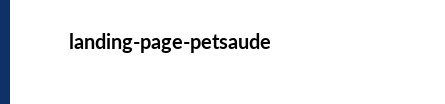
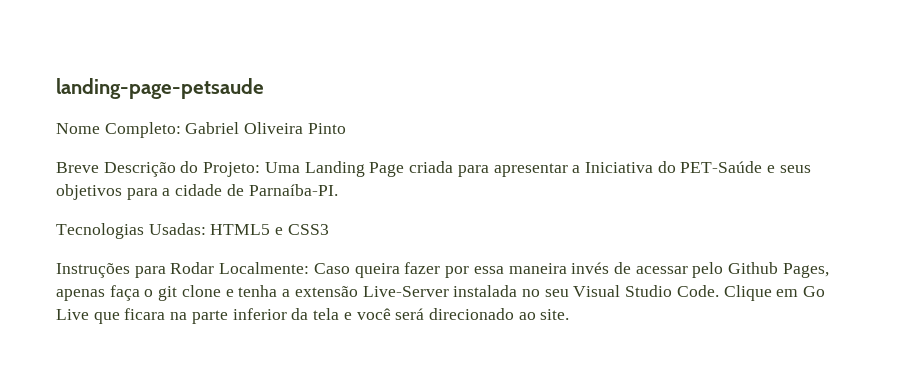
+ Nome Completo: Gabriel Oliveira Pinto
+ Breve Descrição do Projeto: Uma Landing Page criada para apresentar a Iniciativa do PET-Saúde e seus objetivos para a cidade de Parnaíba-PI.
+ Tecnologias Usadas: HTML5 e CSS3
+ Instruções para Rodar Localmente: Caso queira fazer por essa maneira invés de acessar pelo Github Pages, apenas faça o git clone e tenha a extensão Live-Server instalada no seu Visual Studio Code. Clique em Go Live que ficara na parte inferior da tela e você será direcionado ao site.

